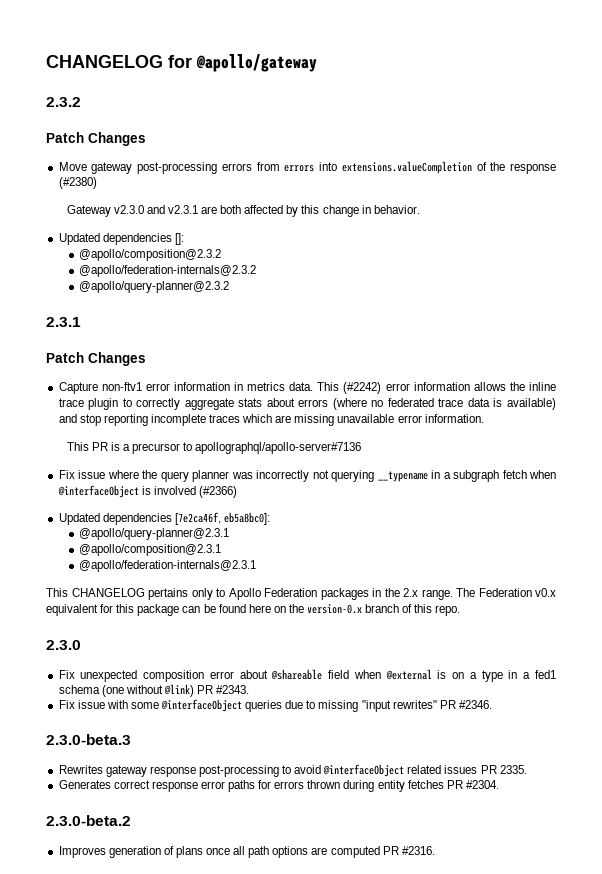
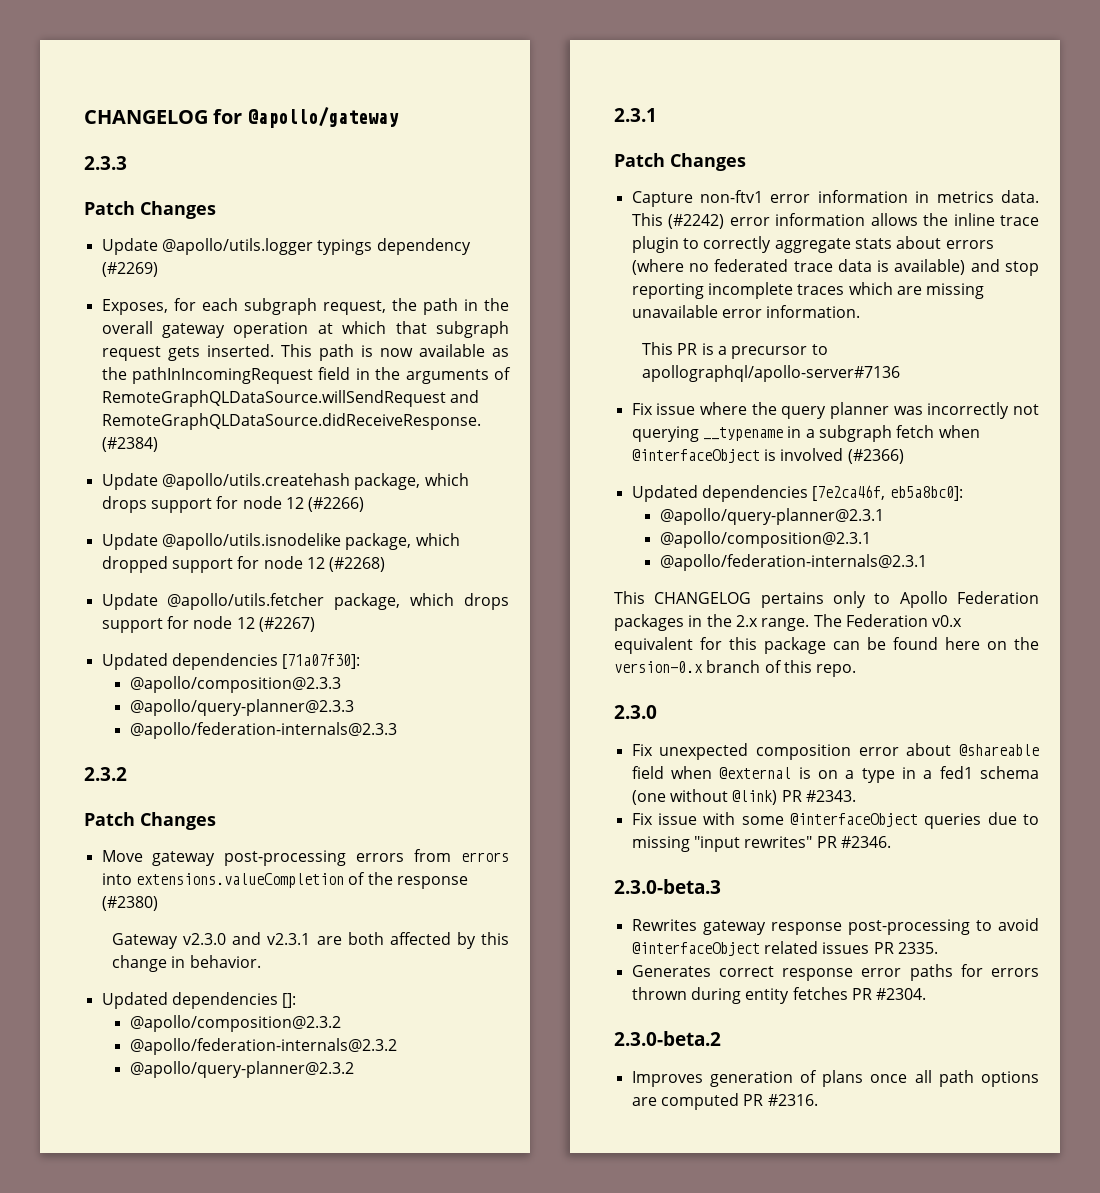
+ 2.3.3
+ Patch Changes
+ Update @apollo/utils.logger typings dependency (#2269)
+ Exposes, for each subgraph request, the path in the overall gateway operation at which that subgraph request gets inserted. This path is now available as the pathInIncomingRequest field in the arguments of RemoteGraphQLDataSource.willSendRequest and RemoteGraphQLDataSource.didReceiveResponse. (#2384)
+ Update @apollo/utils.createhash package, which drops support for node 12 (#2266)
+ Update @apollo/utils.isnodelike package, which dropped support for node 12 (#2268)
+ Update @apollo/utils.fetcher package, which drops support for node 12 (#2267)
+ Updated dependencies [71a07f30]:
+ @apollo/composition@2.3.3
+ @apollo/query-planner@2.3.3
+ @apollo/federation-internals@2.3.3

